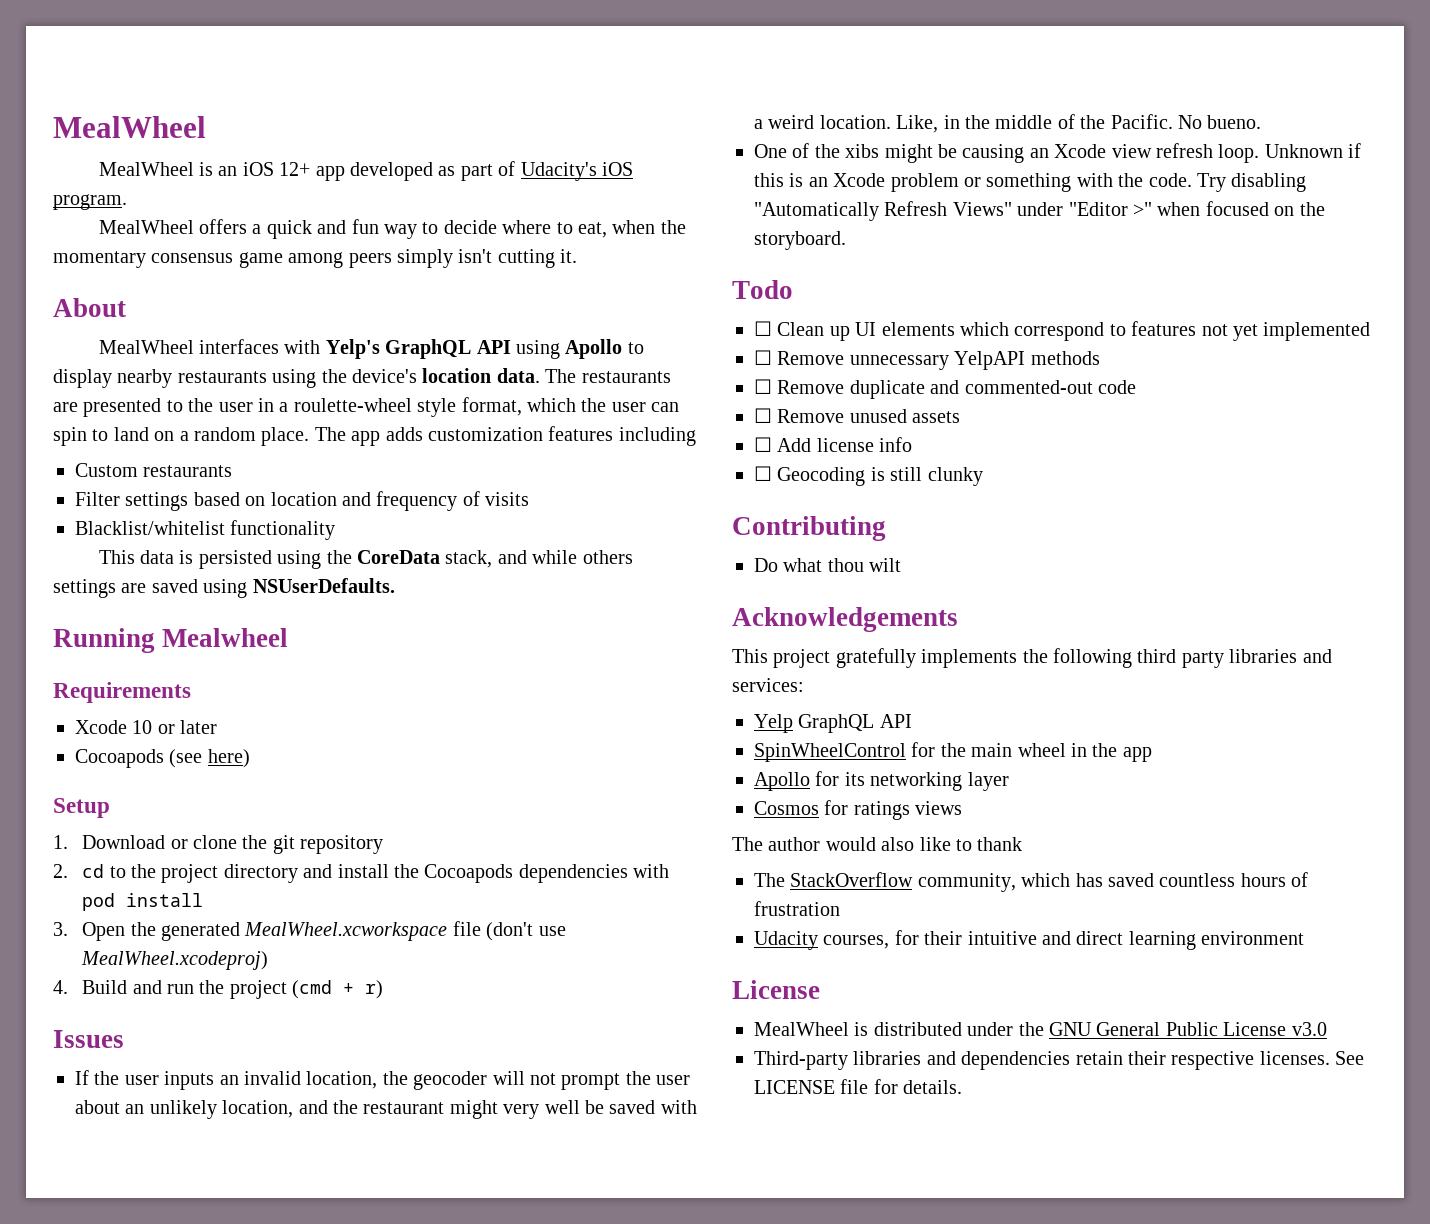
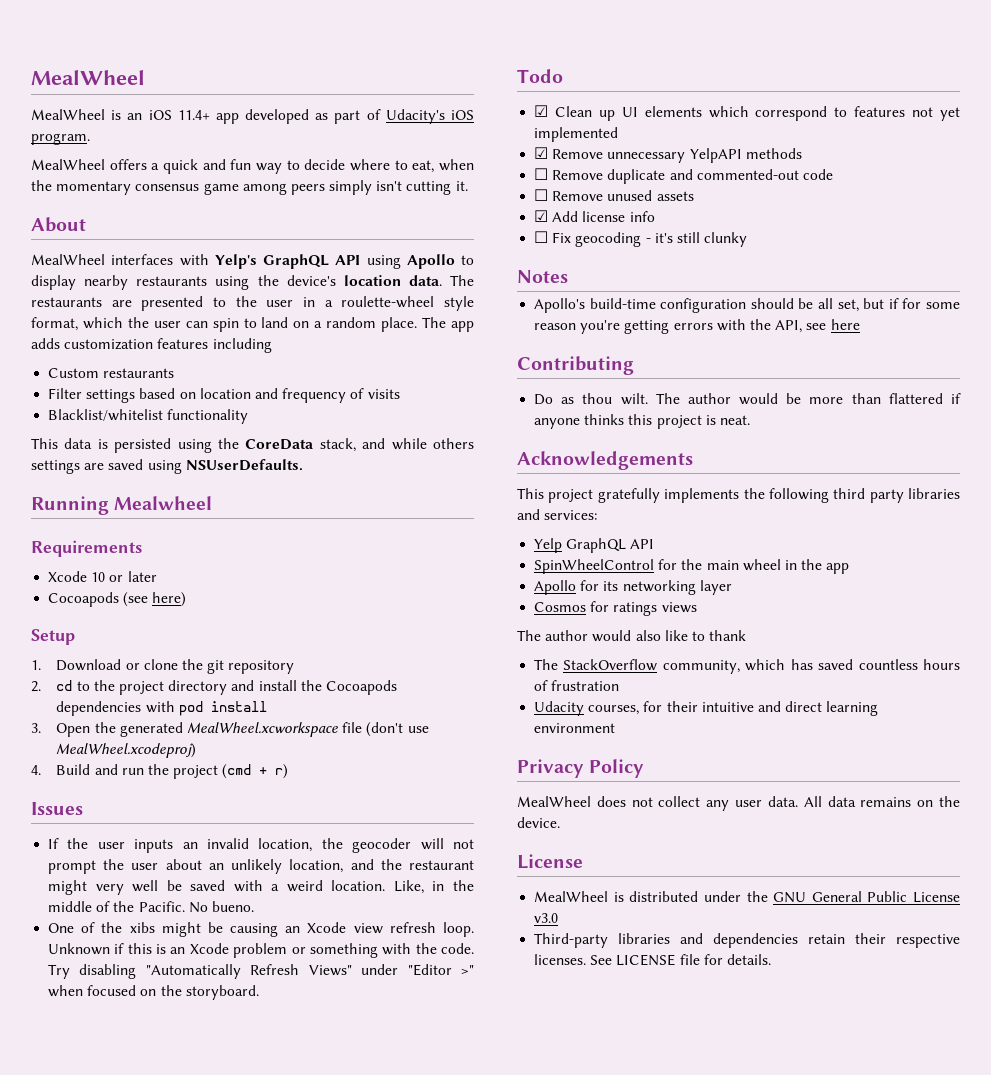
- MealWheel is an iOS 12+ app developed as part of Udacity's iOS program.
+ MealWheel is an iOS 11.4+ app developed as part of Udacity's iOS program.
- ☐ Clean up UI elements which correspond to features not yet implemented
+ ☑ Clean up UI elements which correspond to features not yet implemented
- ☐ Remove unnecessary YelpAPI methods
+ ☑ Remove unnecessary YelpAPI methods
- ☐ Add license info
+ ☑ Add license info
- ☐ Geocoding is still clunky
+ ☐ Fix geocoding - it's still clunky
+ Notes
+ Apollo's build-time configuration should be all set, but if for some reason you're getting errors with the API, see here
  Contributing
- Do what thou wilt
+ Do as thou wilt. The author would be more than flattered if anyone thinks this project is neat.
+ Privacy Policy
+ MealWheel does not collect any user data. All data remains on the device.

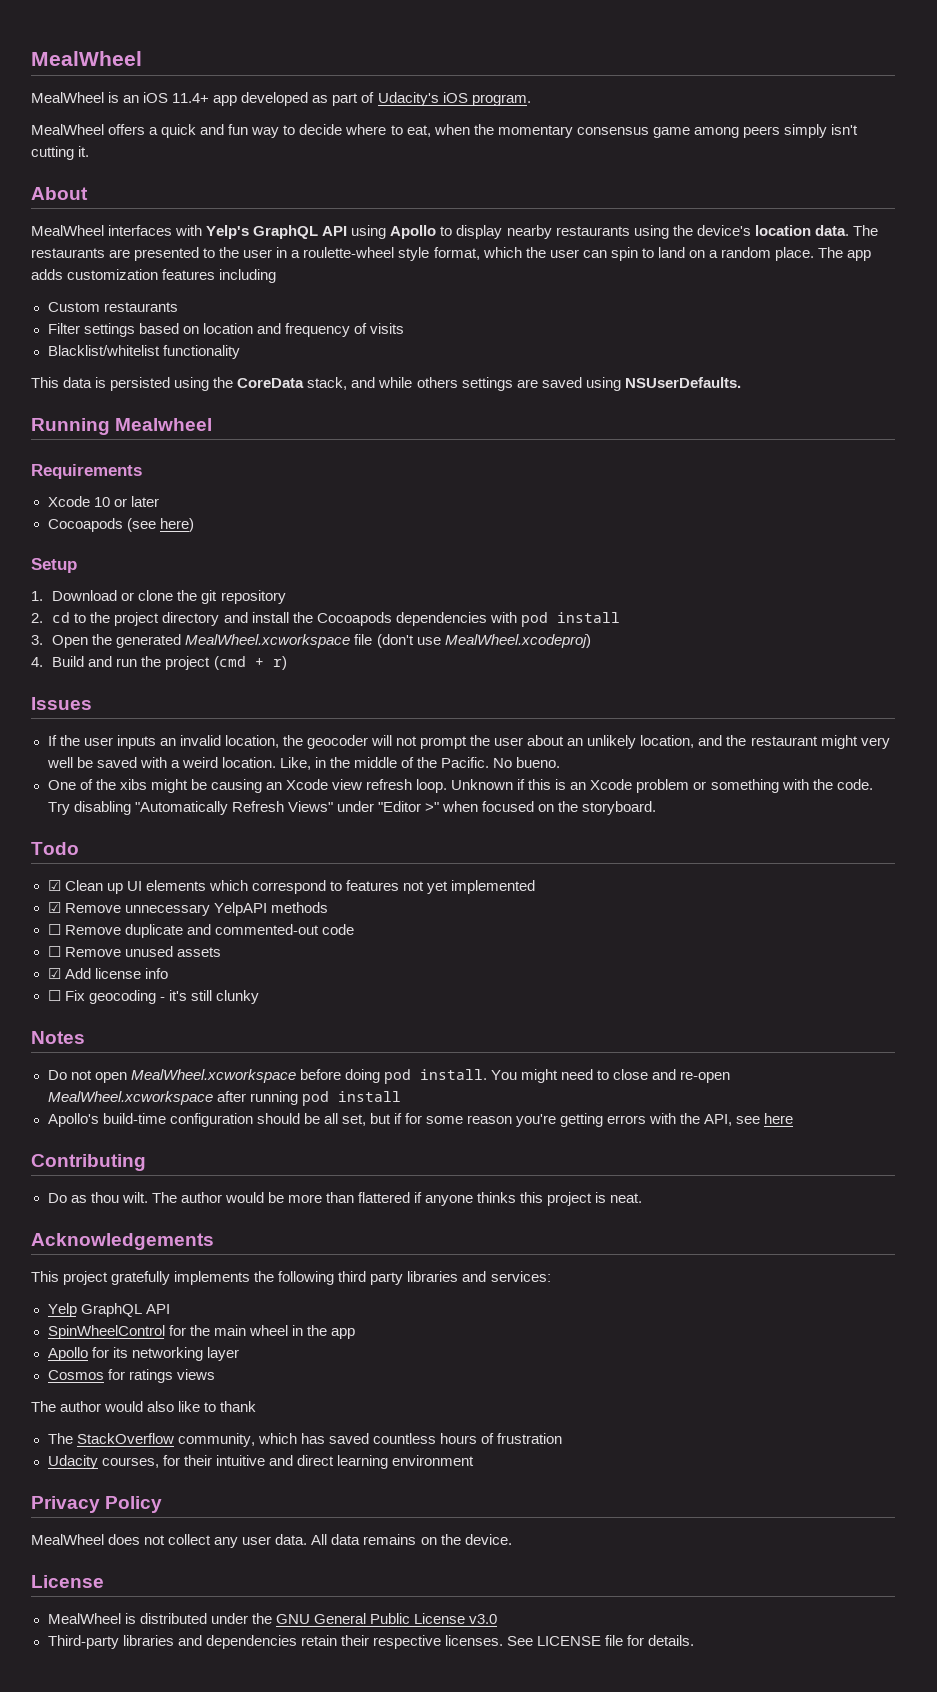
+ Do not open MealWheel.xcworkspace before doing pod install. You might need to close and re-open MealWheel.xcworkspace after running pod install

